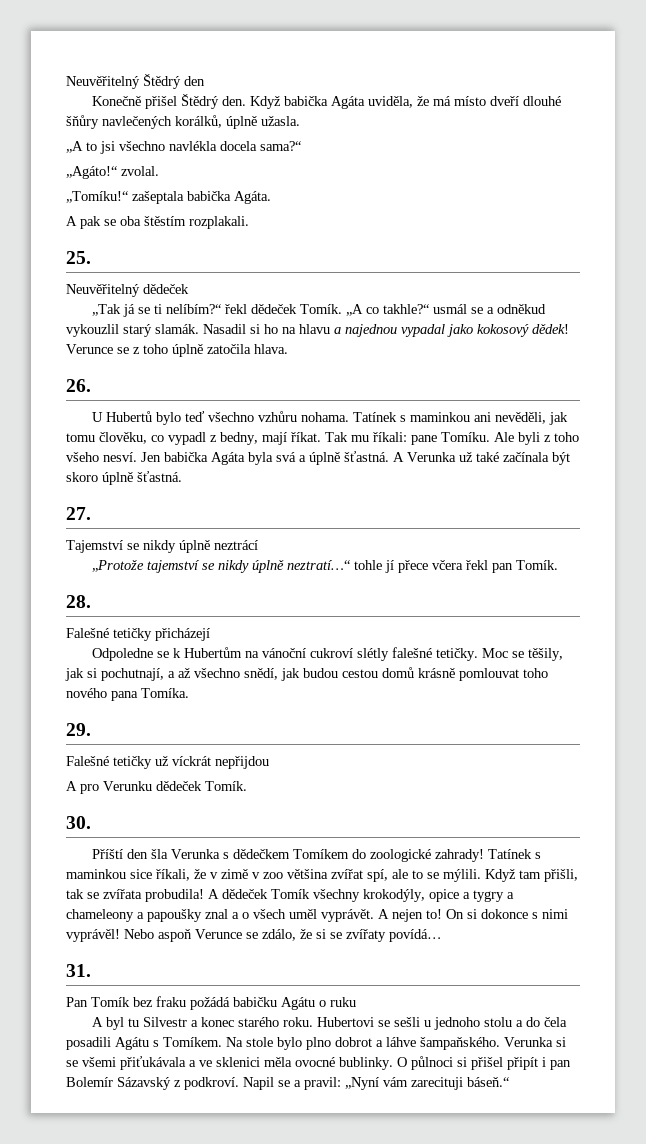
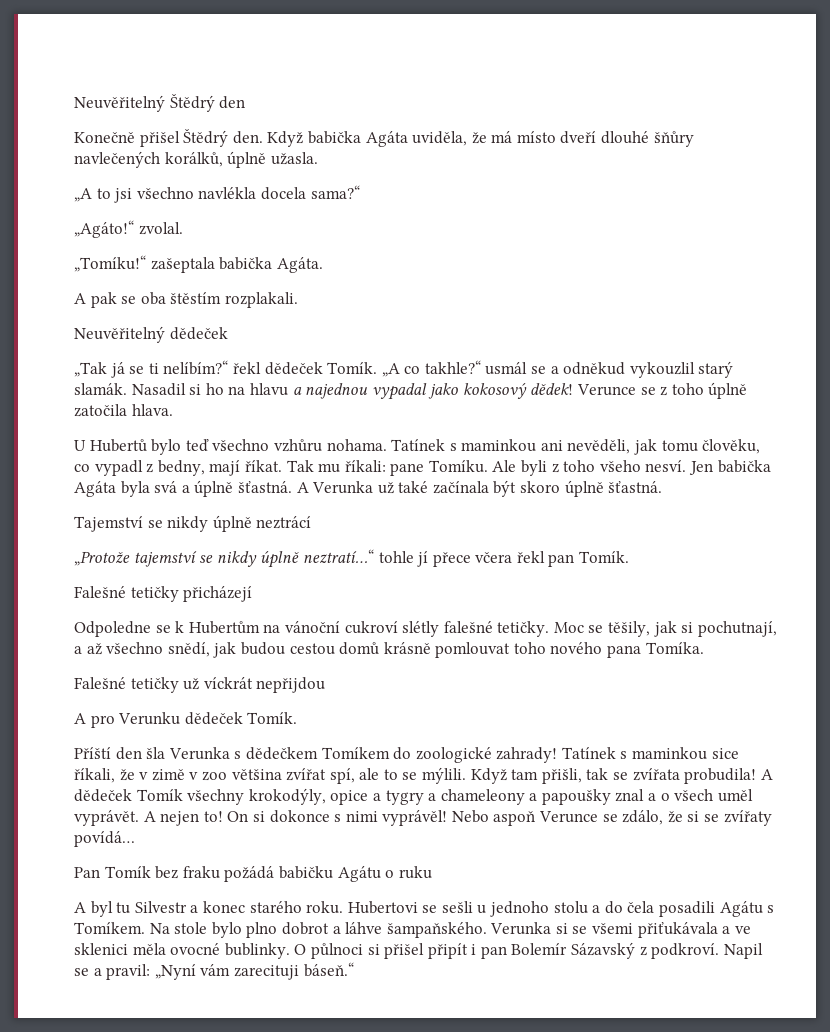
- 25.
- 26.
- 27.
- 28.
- 29.
- 30.
- 31.

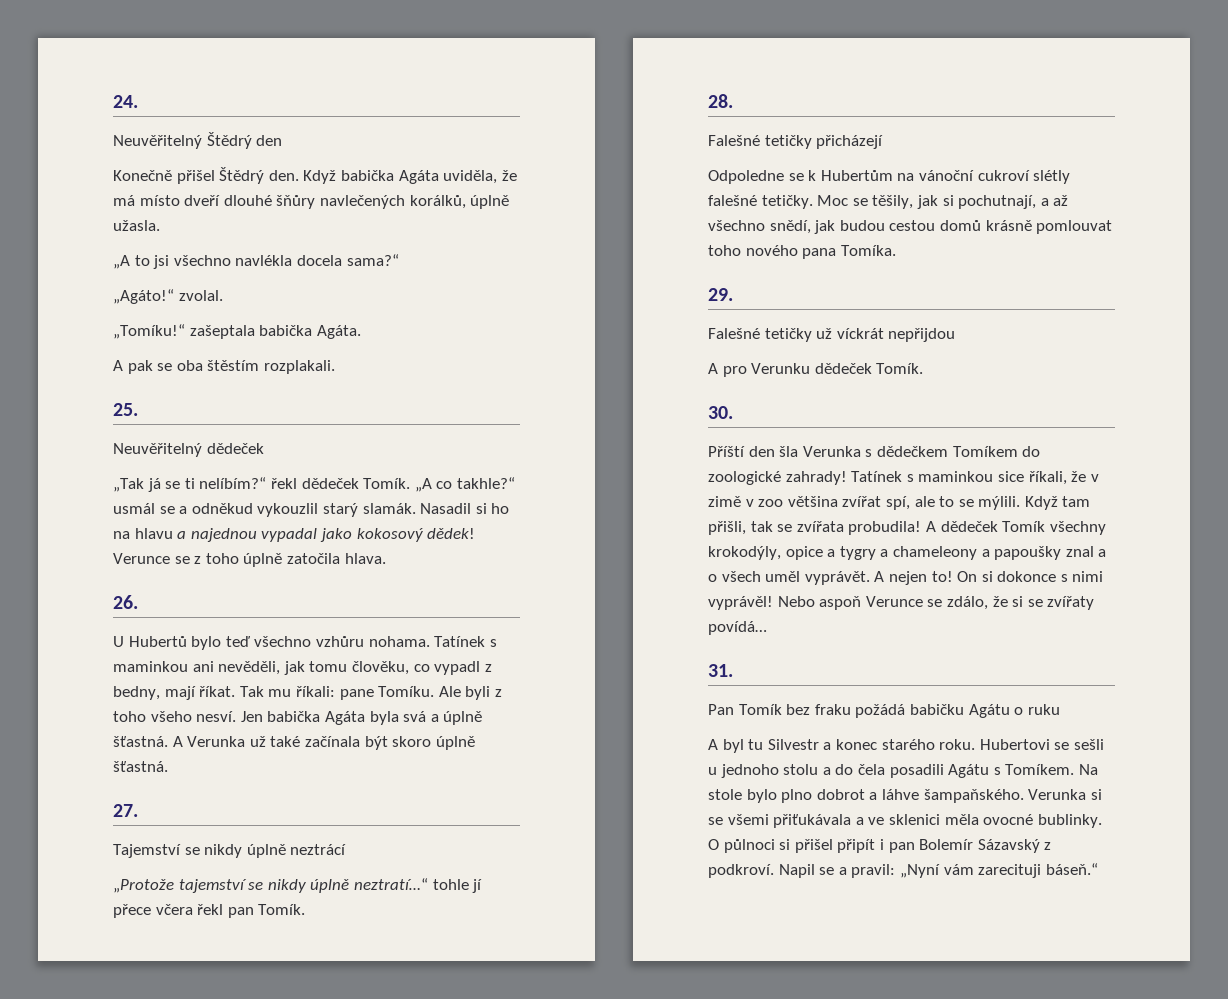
+ 24.
+ 25.
+ 26.
+ 27.
+ 28.
+ 29.
+ 30.
+ 31.

